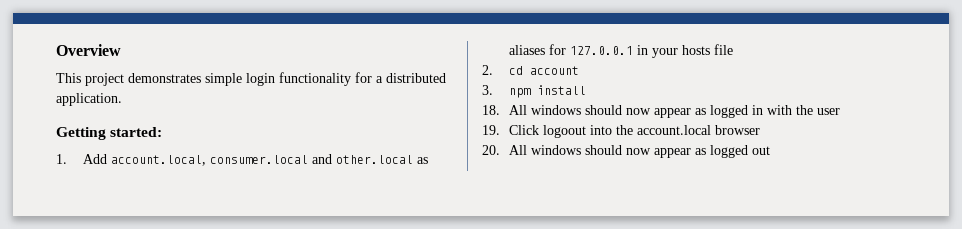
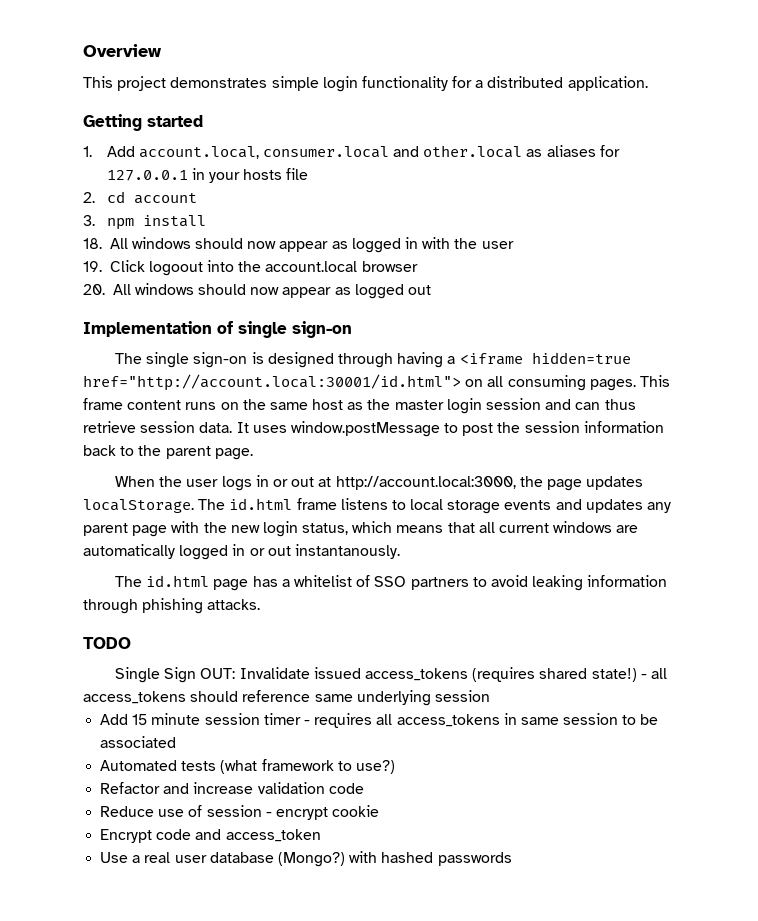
- Getting started:
+ Getting started
+ Implementation of single sign-on
+ The single sign-on is designed through having a <iframe hidden=true href="http://account.local:30001/id.html"> on all consuming pages. This frame content runs on the same host as the master login session and can thus retrieve session data. It uses window.postMessage to post the session information back to the parent page.
+ When the user logs in or out at http://account.local:3000, the page updates localStorage. The id.html frame listens to local storage events and updates any parent page with the new login status, which means that all current windows are automatically logged in or out instantanously.
+ The id.html page has a whitelist of SSO partners to avoid leaking information through phishing attacks.
+ TODO
+ Single Sign OUT: Invalidate issued access_tokens (requires shared state!) - all access_tokens should reference same underlying session
+ Add 15 minute session timer - requires all access_tokens in same session to be associated
+ Automated tests (what framework to use?)
+ Refactor and increase validation code
+ Reduce use of session - encrypt cookie
+ Encrypt code and access_token
+ Use a real user database (Mongo?) with hashed passwords

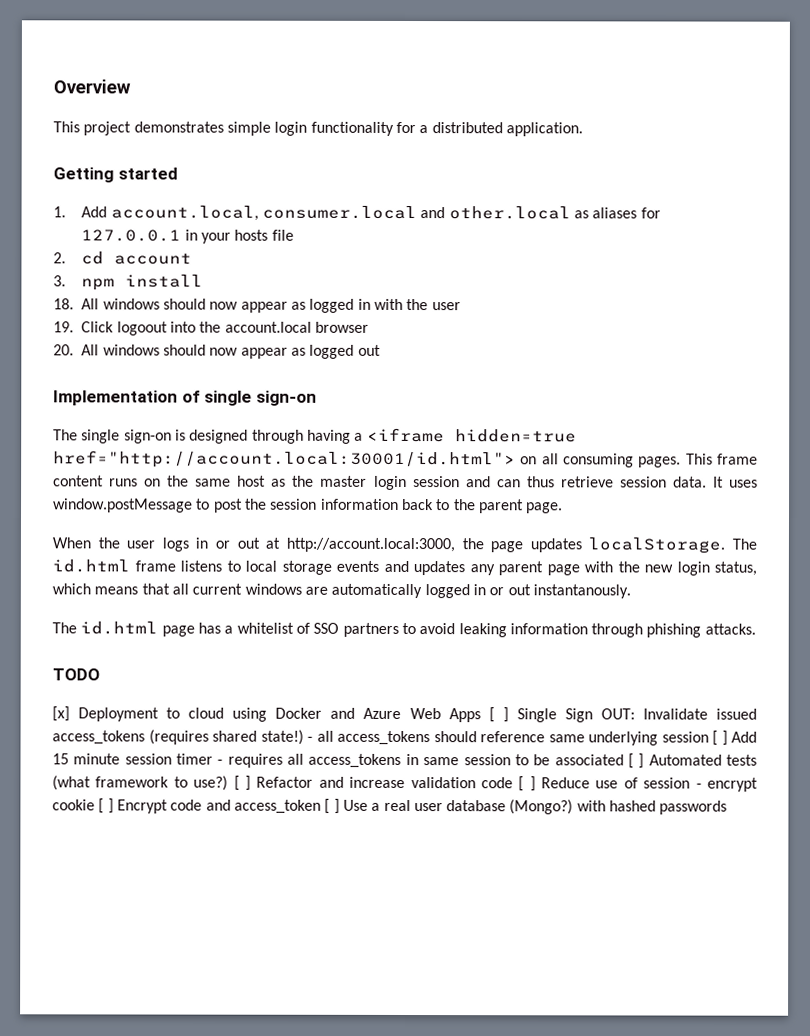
- Single Sign OUT: Invalidate issued access_tokens (requires shared state!)
+ [x] Deployment to cloud using Docker and Azure Web Apps [ ] Single Sign OUT: Invalidate issued access_tokens (requires shared state!)
- - all access_tokens should reference same underlying session
- Add 15 minute session timer - requires all access_tokens in same session to be associated
- Automated tests (what framework to use?)
- Refactor and increase validation code
- Reduce use of session - encrypt cookie
- Encrypt code and access_token
- Use a real user database (Mongo?) with hashed passwords
+ - all access_tokens should reference same underlying session [ ] Add 15 minute session timer - requires all access_tokens in same session to be associated [ ] Automated tests (what framework to use?) [ ] Refactor and increase validation code [ ] Reduce use of session - encrypt cookie [ ] Encrypt code and access_token [ ] Use a real user database (Mongo?) with hashed passwords

